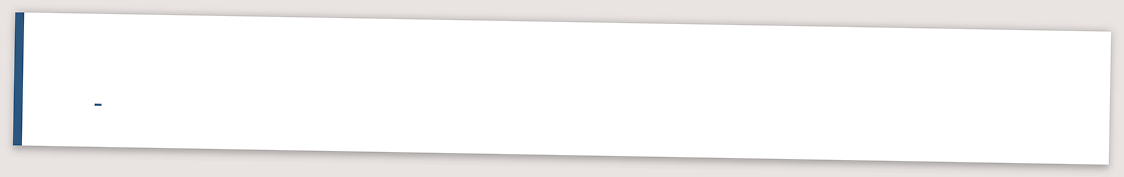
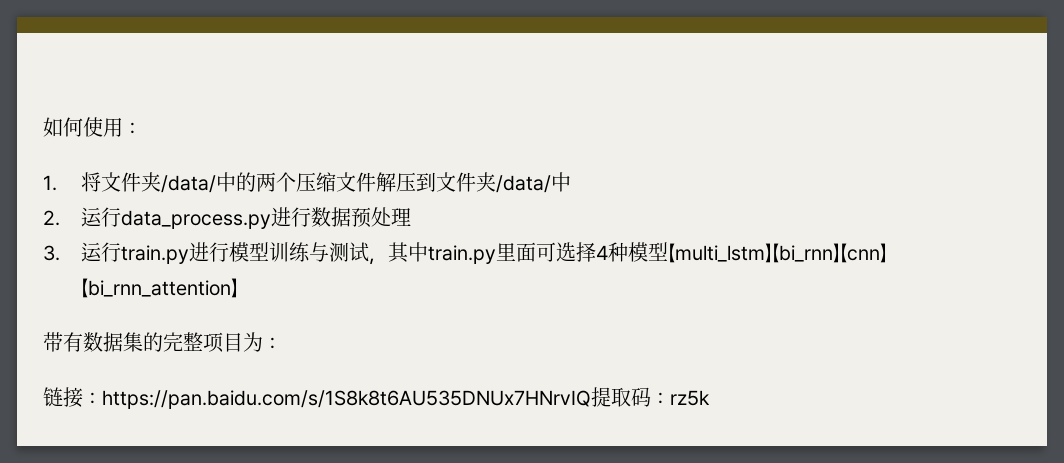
- -
+ 如何使用：
+ 1.将文件夹/data/中的两个压缩文件解压到文件夹/data/中
+ 2.运行data_process.py进行数据预处理
+ 3.运行train.py进行模型训练与测试，其中train.py里面可选择4种模型【multi_lstm】【bi_rnn】【cnn】【bi_rnn_attention】
+ 带有数据集的完整项目为：
+ 链接：https://pan.baidu.com/s/1S8k8t6AU535DNUx7HNrvIQ提取码：rz5k

